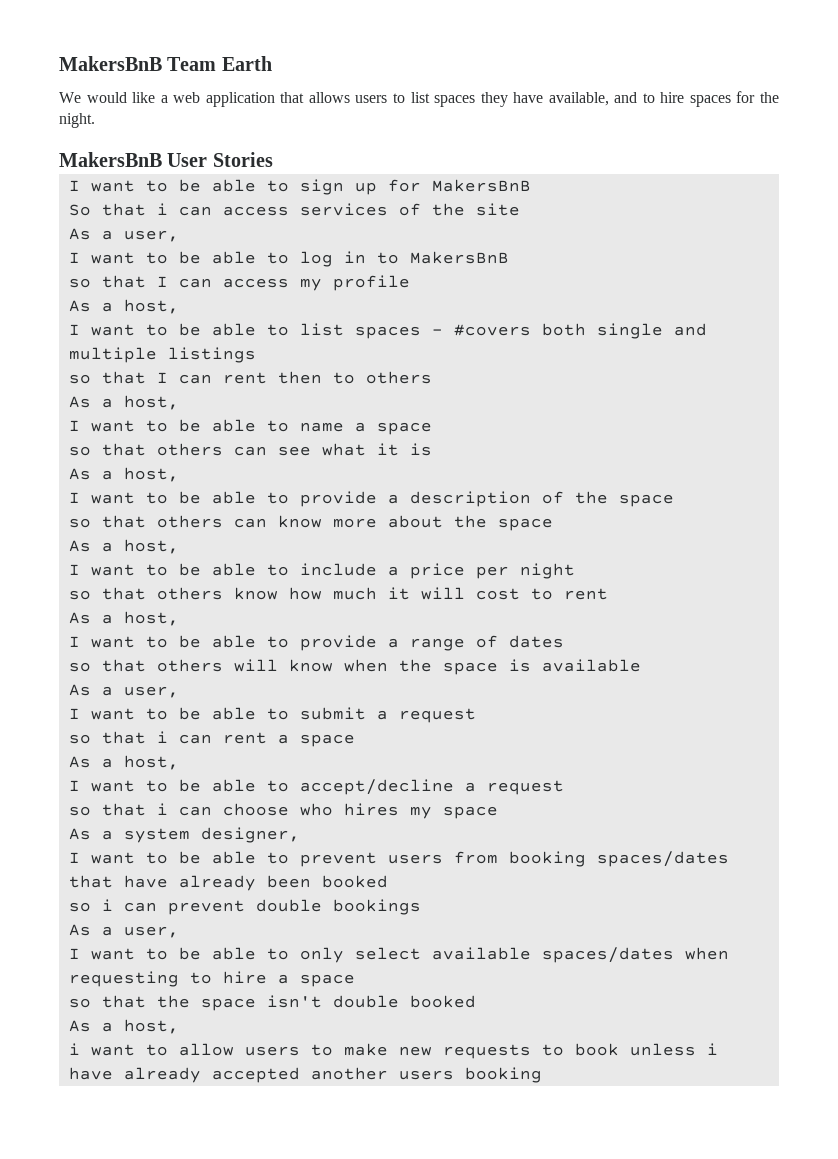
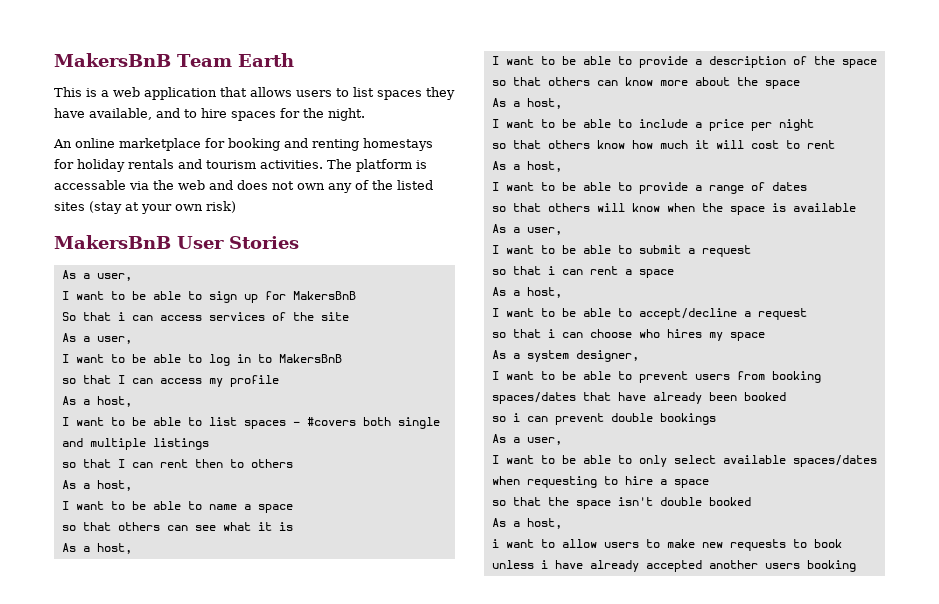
- We would like a web application that allows users to list spaces they have available, and to hire spaces for the night.
+ This is a web application that allows users to list spaces they have available, and to hire spaces for the night.
+ An online marketplace for booking and renting homestays for holiday rentals and tourism activities. The platform is accessable via the web and does not own any of the listed sites (stay at your own risk)
  MakersBnB User Stories
+ As a user,

